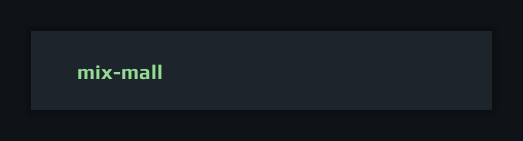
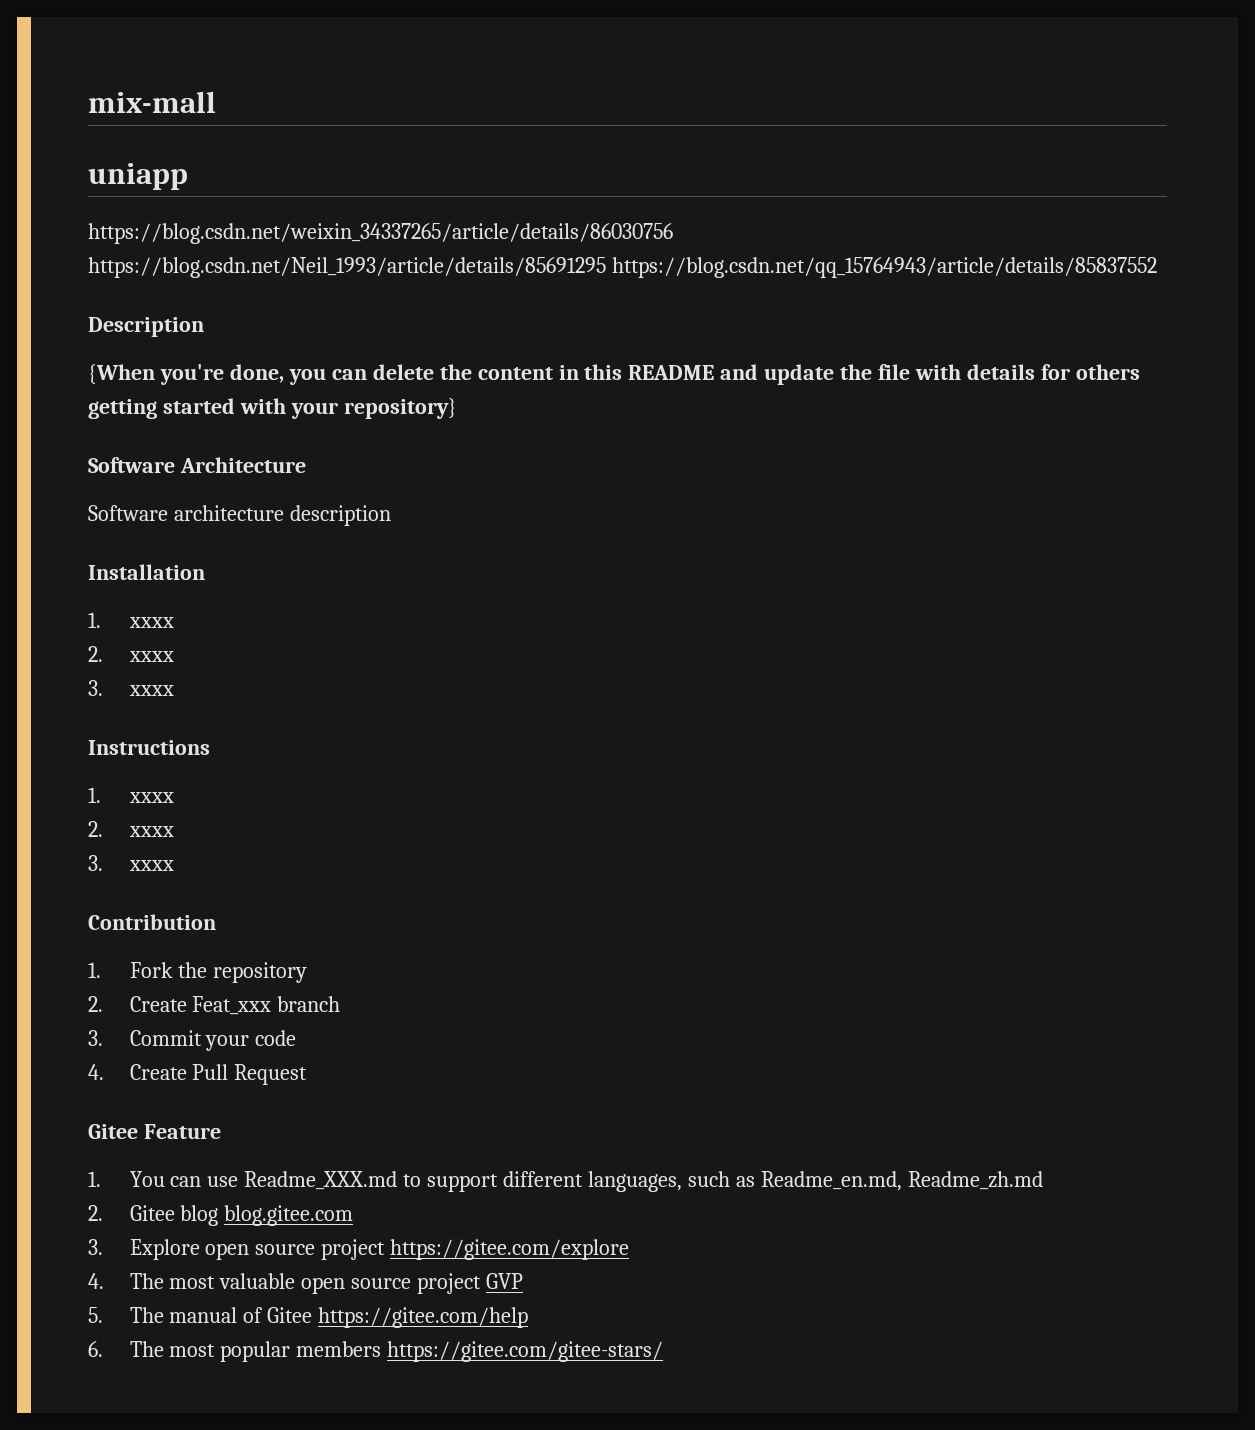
+ uniapp
+ https://blog.csdn.net/weixin_34337265/article/details/86030756 https://blog.csdn.net/Neil_1993/article/details/85691295 https://blog.csdn.net/qq_15764943/article/details/85837552
+ Description
+ {When you're done, you can delete the content in this README and update the file with details for others getting started with your repository}
+ Software Architecture
+ Software architecture description
+ Installation
+ 1. xxxx
+ 2. xxxx
+ 3. xxxx
+ Instructions
+ 1. xxxx
+ 2. xxxx
+ 3. xxxx
+ Contribution
+ 1. Fork the repository
+ 2. Create Feat_xxx branch
+ 3. Commit your code
+ 4. Create Pull Request
+ Gitee Feature
+ 1. You can use Readme_XXX.md to support different languages, such as Readme_en.md, Readme_zh.md
+ 2. Gitee blog blog.gitee.com
+ 3. Explore open source project https://gitee.com/explore
+ 4. The most valuable open source project GVP
+ 5. The manual of Gitee https://gitee.com/help
+ 6. The most popular members https://gitee.com/gitee-stars/

